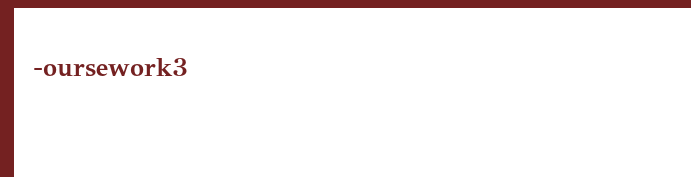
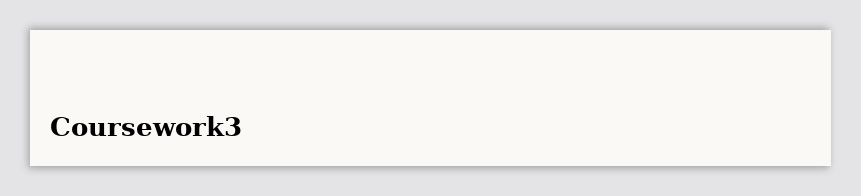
- -oursework3
+ Сoursework3

